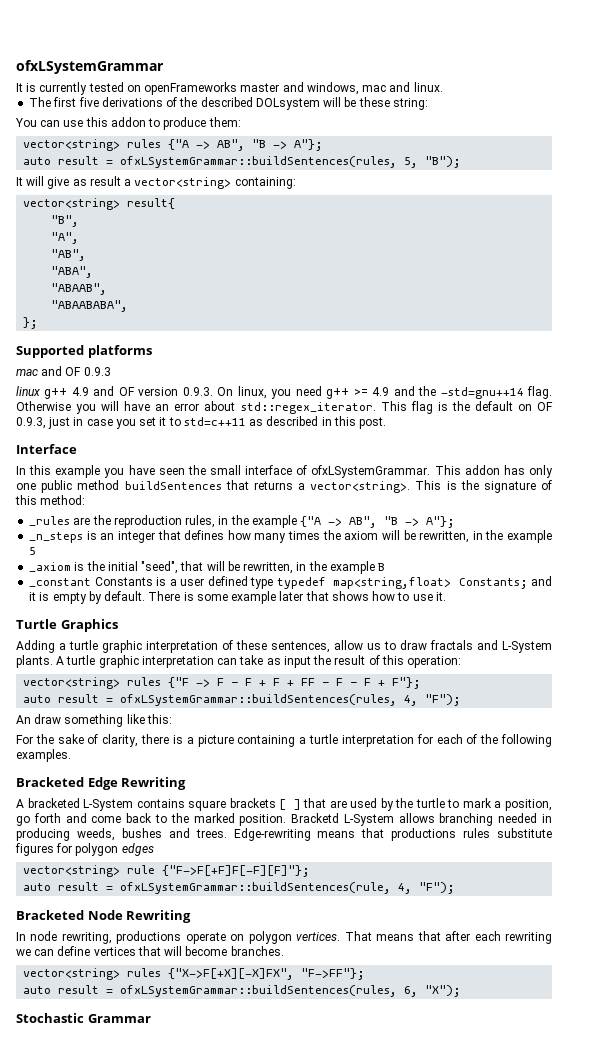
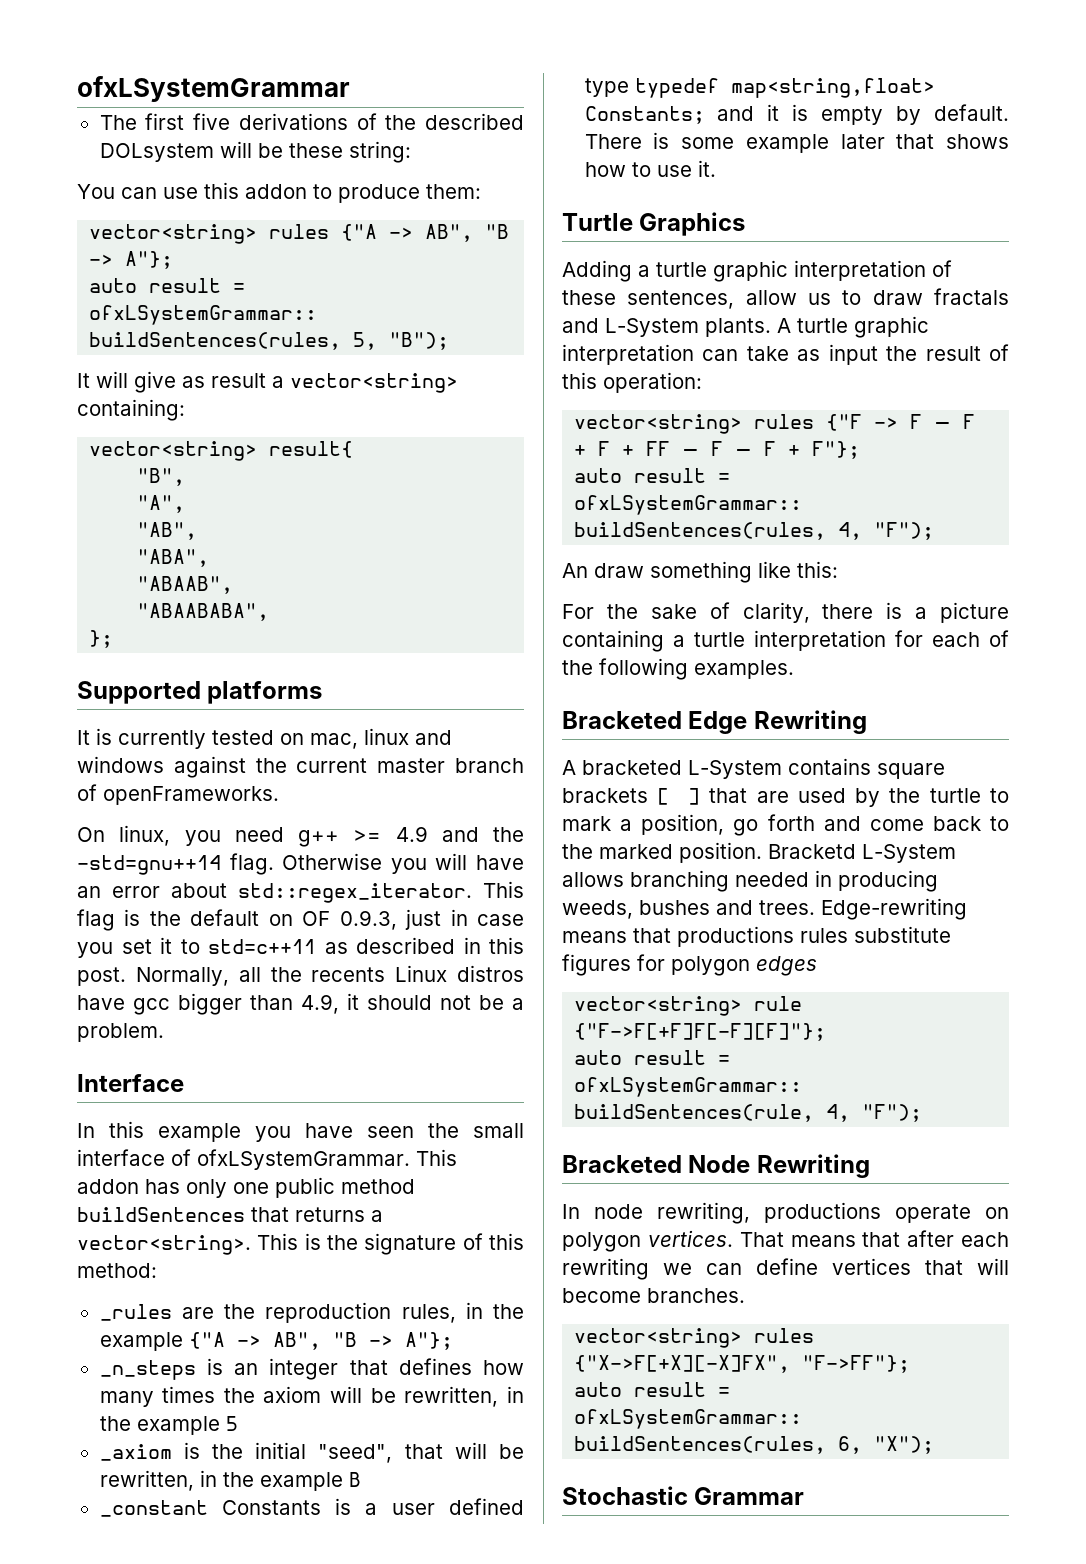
- It is currently tested on openFrameworks master and windows, mac and linux.
- mac and OF 0.9.3
- linux g++ 4.9 and OF version 0.9.3. On linux, you need g++ >= 4.9 and the -std=gnu++14 flag.
+ It is currently tested on mac, linux and windows against the current master branch of openFrameworks.
+ On linux, you need g++ >= 4.9 and the -std=gnu++14 flag.
+ Normally, all the recents Linux distros have gcc bigger than 4.9, it should not be a problem.

